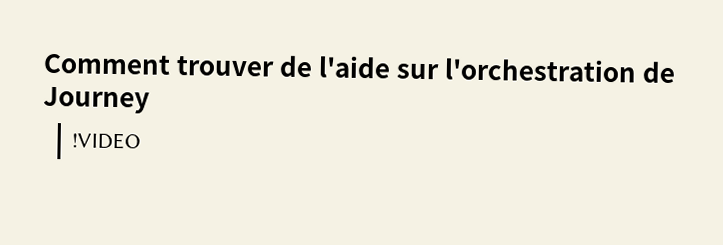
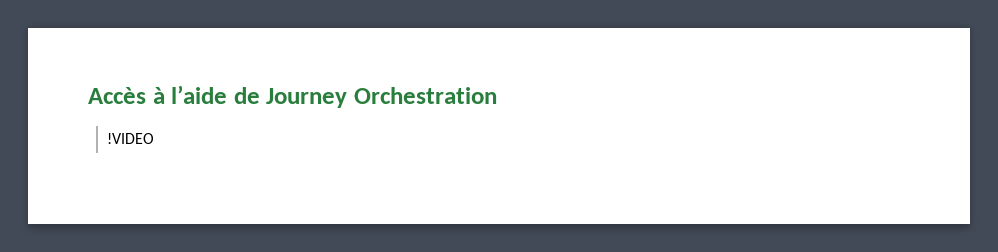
- Comment trouver de l'aide sur l'orchestration de Journey
+ Accès à l’aide de Journey Orchestration

